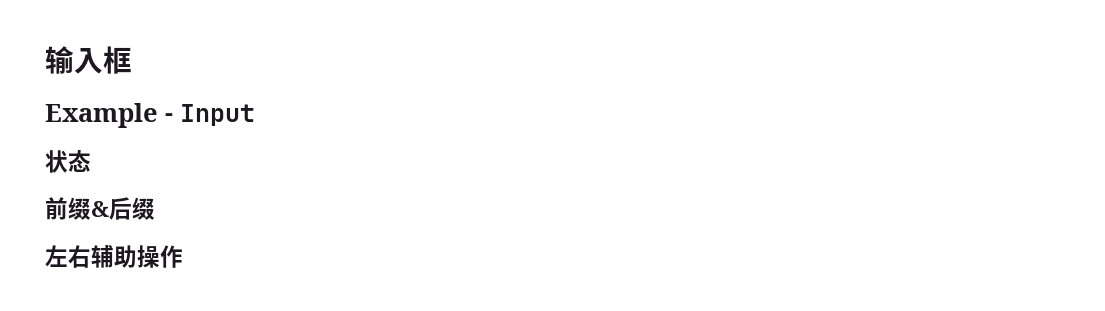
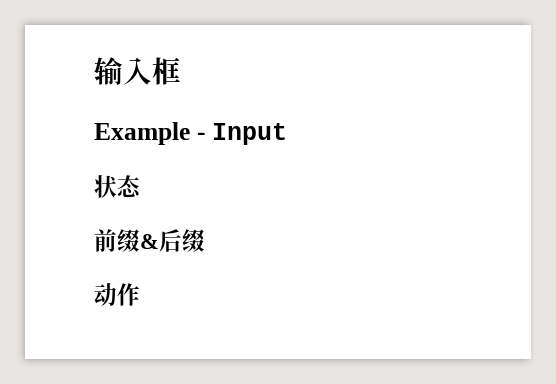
- 左右辅助操作
+ 动作

